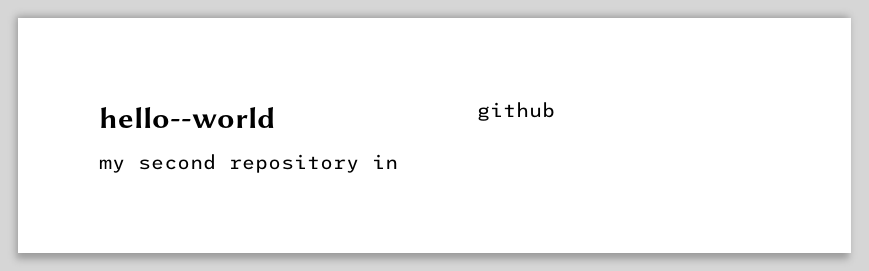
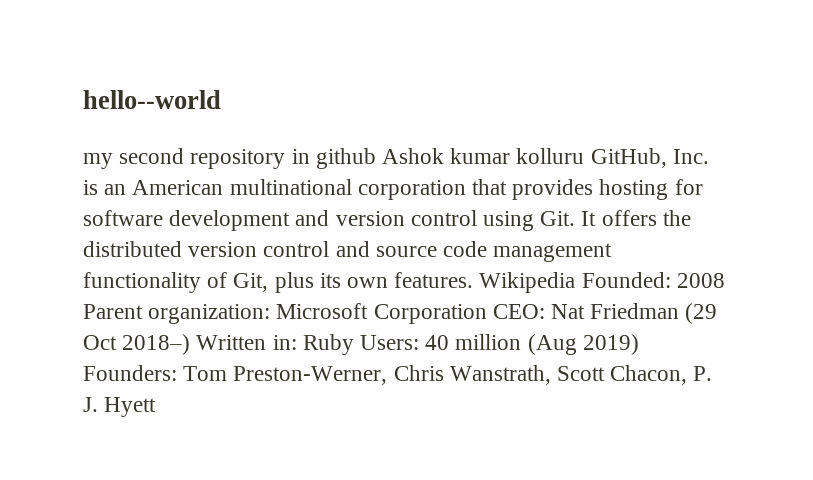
- my second repository in github
+ my second repository in github Ashok kumar kolluru GitHub, Inc. is an American multinational corporation that provides hosting for software development and version control using Git. It offers the distributed version control and source code management functionality of Git, plus its own features. Wikipedia Founded: 2008 Parent organization: Microsoft Corporation CEO: Nat Friedman (29 Oct 2018–) Written in: Ruby Users: 40 million (Aug 2019) Founders: Tom Preston-Werner, Chris Wanstrath, Scott Chacon, P. J. Hyett

